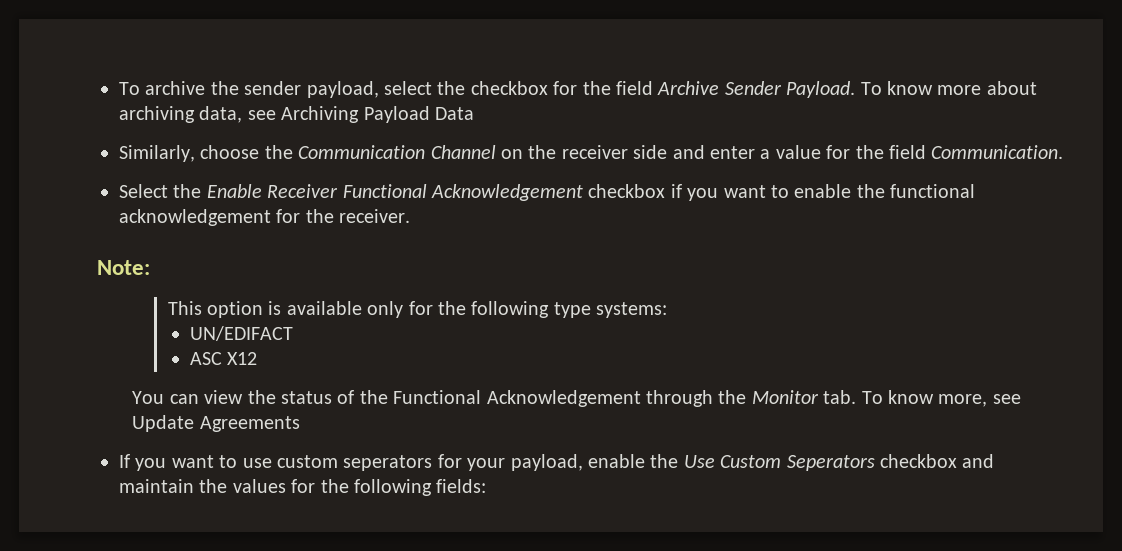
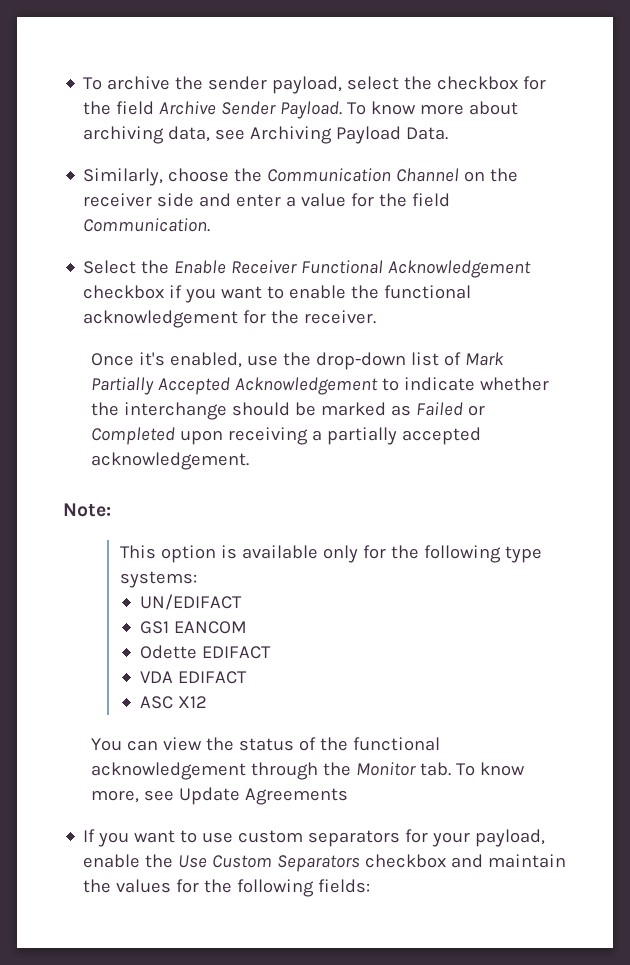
- To know more about archiving data, see Archiving Payload Data
+ To know more about archiving data, see Archiving Payload Data.
+ Once it's enabled, use the drop-down list of Mark Partially Accepted Acknowledgement to indicate whether the interchange should be marked as Failed or Completed upon receiving a partially accepted acknowledgement.
+ GS1 EANCOM
+ Odette EDIFACT
+ VDA EDIFACT
- You can view the status of the Functional Acknowledgement through the Monitor tab. To know more, see Update Agreements
+ You can view the status of the functional acknowledgement through the Monitor tab. To know more, see Update Agreements
- If you want to use custom seperators for your payload, enable the Use Custom Seperators checkbox and maintain the values for the following fields:
+ If you want to use custom separators for your payload, enable the Use Custom Separators checkbox and maintain the values for the following fields:

